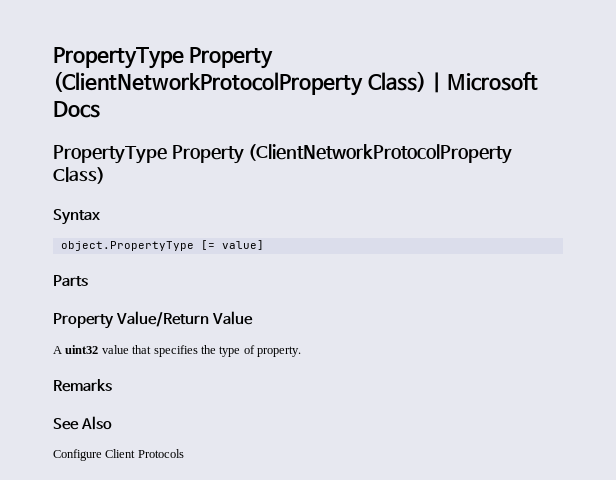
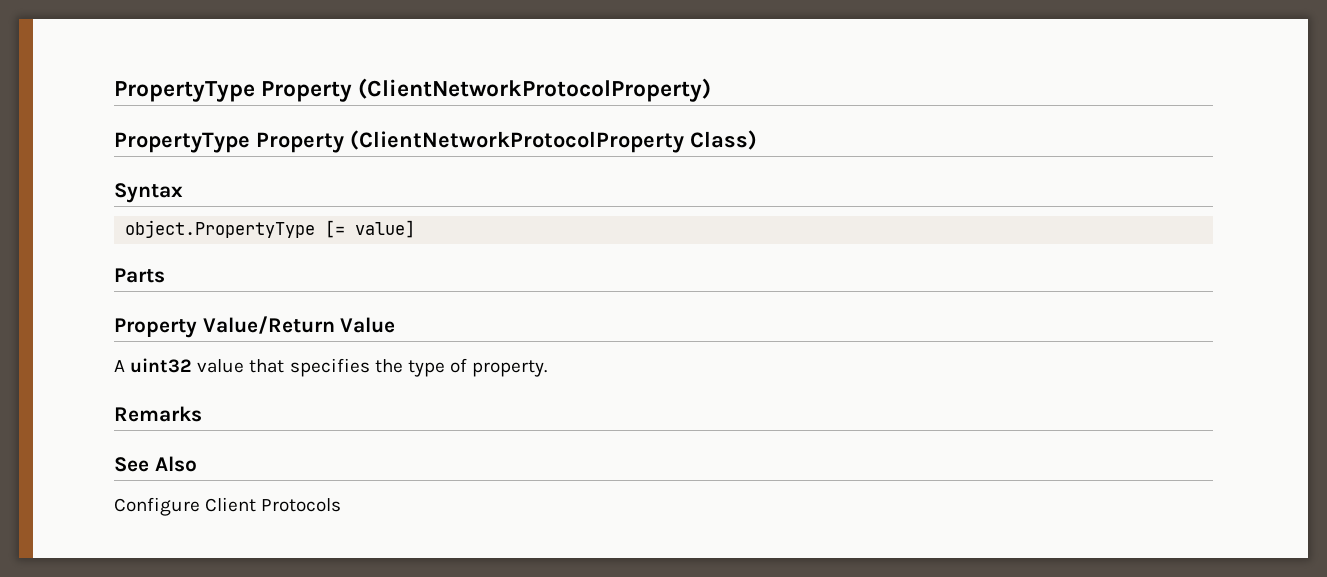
- PropertyType Property (ClientNetworkProtocolProperty Class) | Microsoft Docs
+ PropertyType Property (ClientNetworkProtocolProperty)

